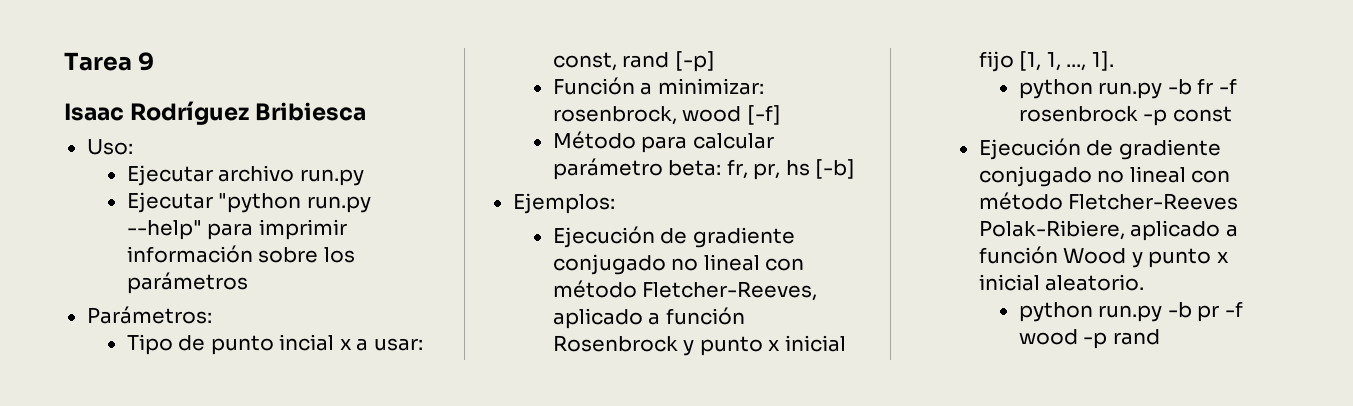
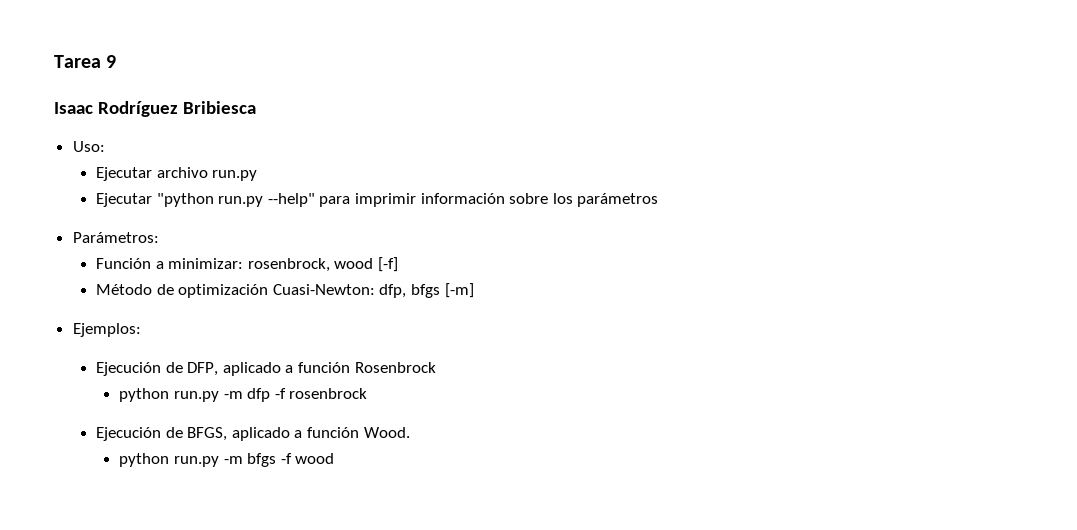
- Tipo de punto incial x a usar: const, rand [-p]
- Método para calcular parámetro beta: fr, pr, hs [-b]
+ Método de optimización Cuasi-Newton: dfp, bfgs [-m]
  Ejemplos:
- Ejecución de gradiente conjugado no lineal con método Fletcher-Reeves, aplicado a función Rosenbrock y punto x inicial fijo [1, 1, ..., 1].
- python run.py -b fr -f rosenbrock -p const
- Ejecución de gradiente conjugado no lineal con método Fletcher-Reeves Polak-Ribiere, aplicado a función Wood y punto x inicial aleatorio.
- python run.py -b pr -f wood -p rand
+ Ejecución de DFP, aplicado a función Rosenbrock
+ python run.py -m dfp -f rosenbrock
+ Ejecución de BFGS, aplicado a función Wood.
+ python run.py -m bfgs -f wood

